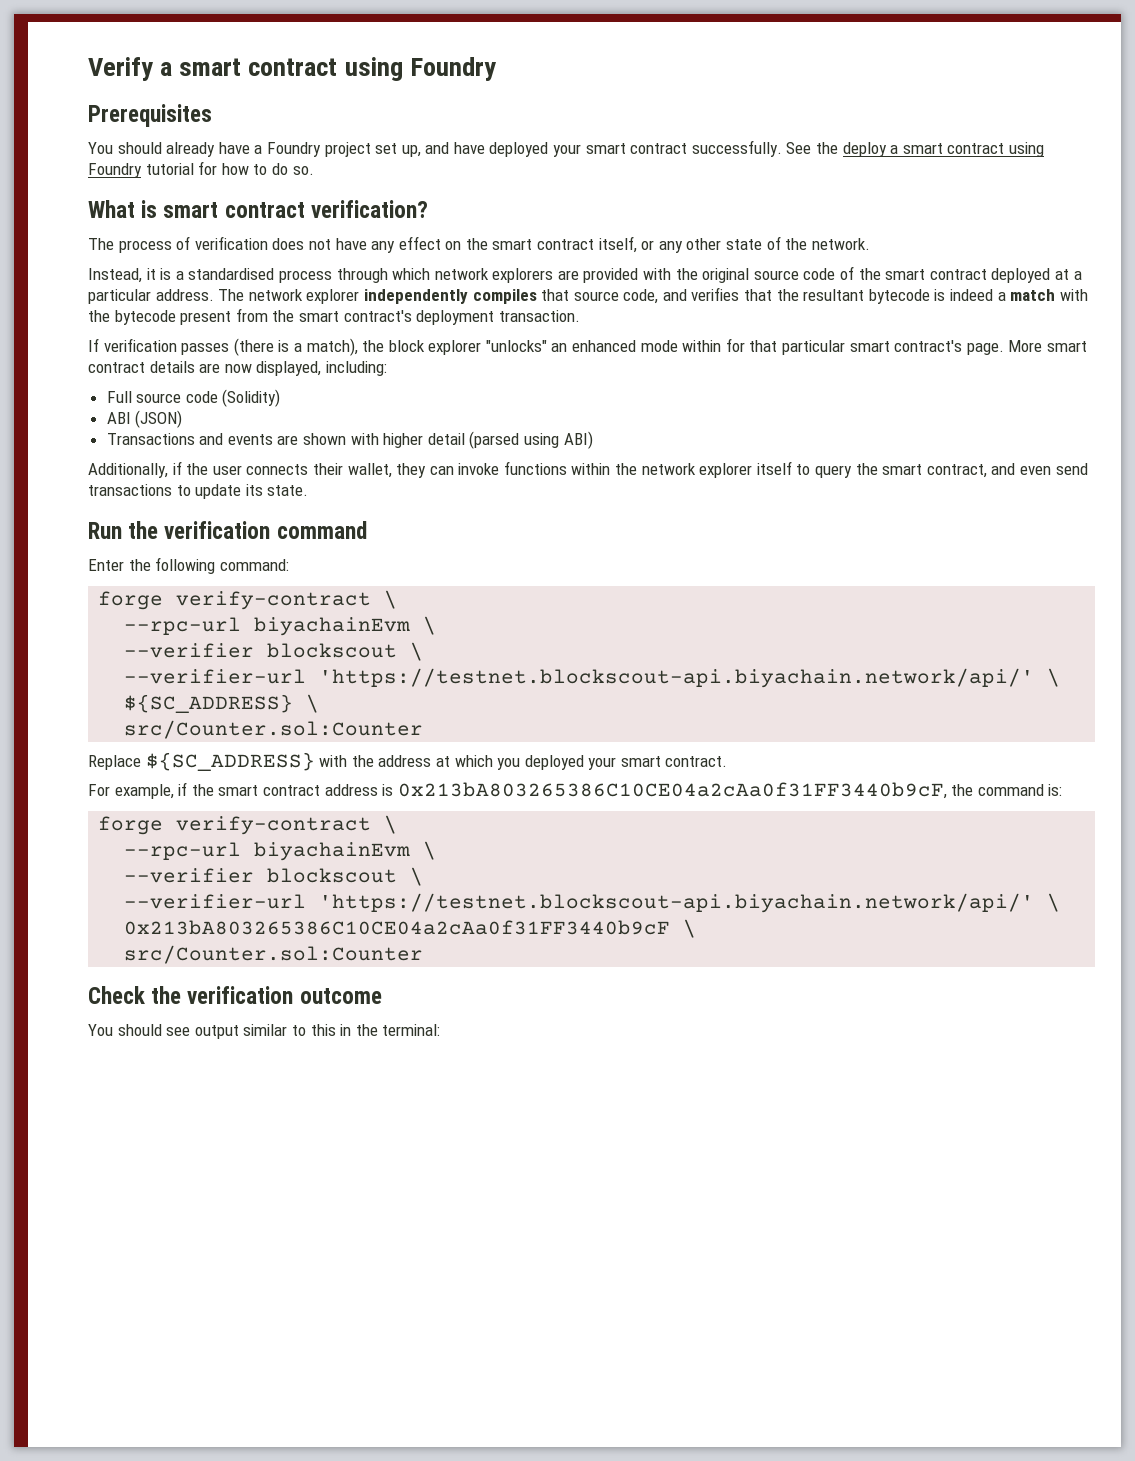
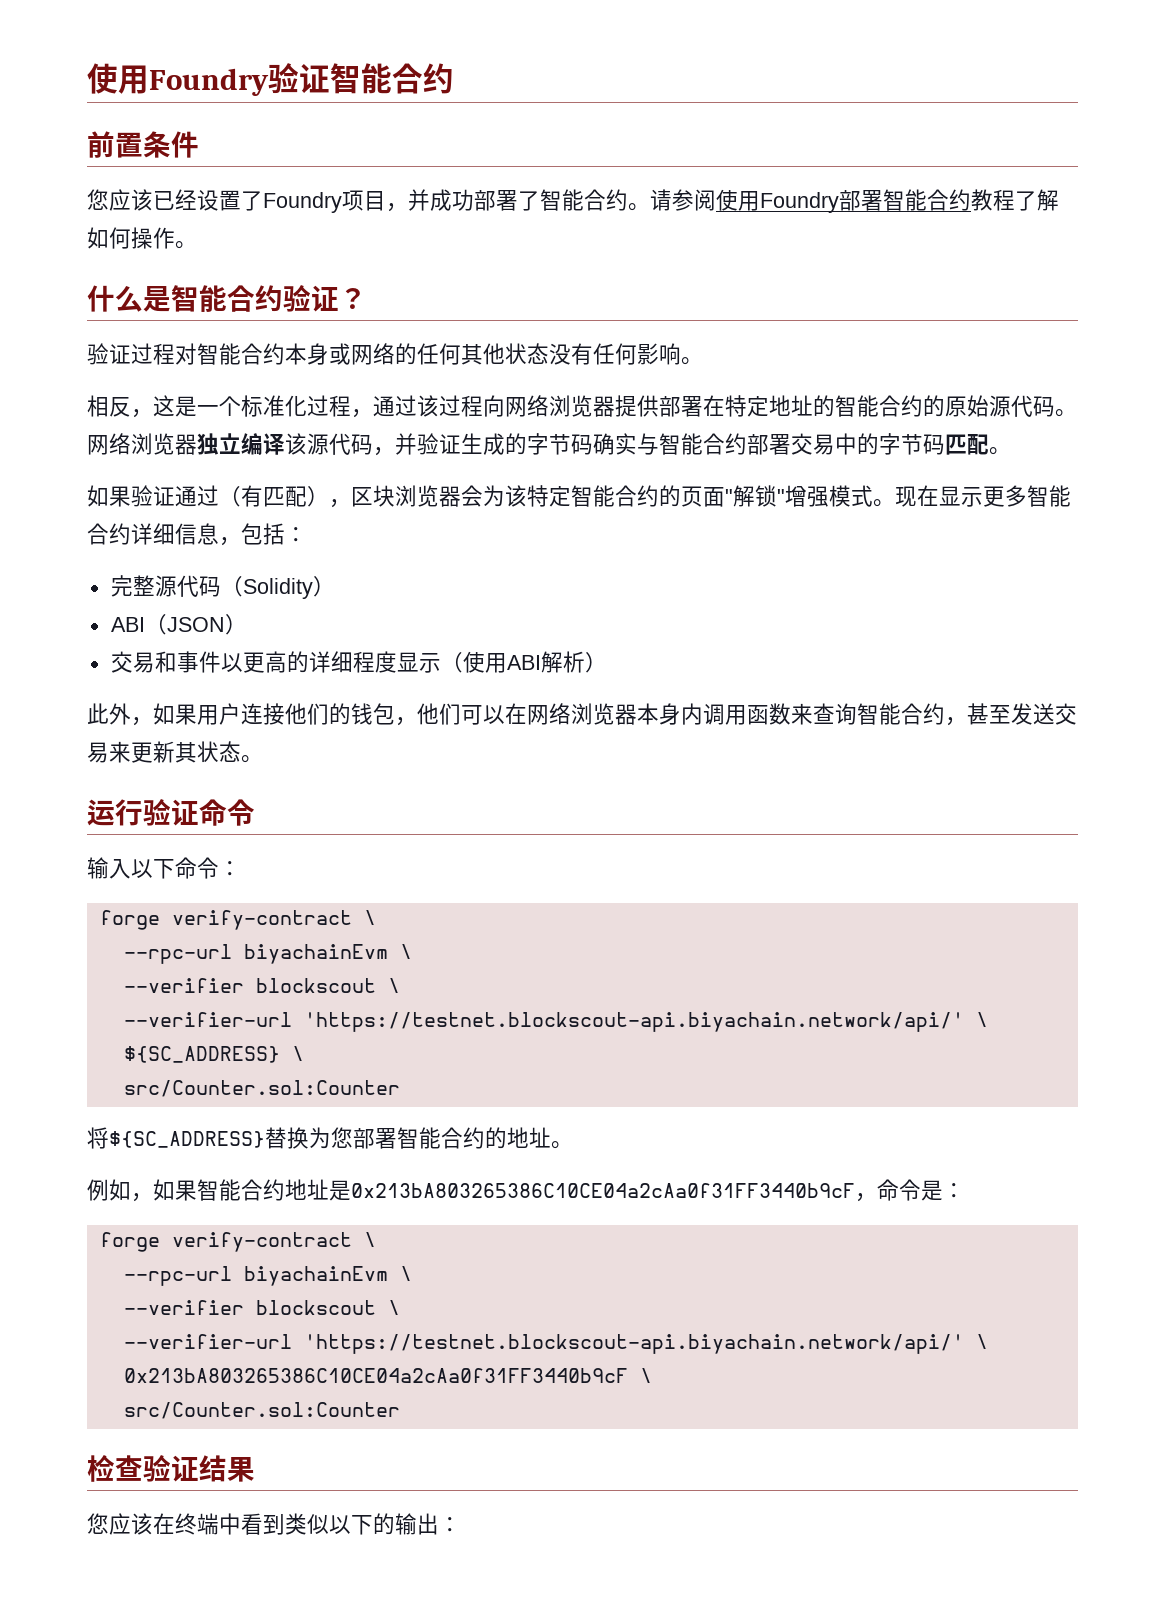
- Verify a smart contract using Foundry
- Prerequisites
- You should already have a Foundry project set up, and have deployed your smart contract successfully. See the deploy a smart contract using Foundry tutorial for how to do so.
- What is smart contract verification?
- The process of verification does not have any effect on the smart contract itself, or any other state of the network.
- Instead, it is a standardised process through which network explorers are provided with the original source code of the smart contract deployed at a particular address. The network explorer independently compiles that source code, and verifies that the resultant bytecode is indeed a match with the bytecode present from the smart contract's deployment transaction.
- If verification passes (there is a match), the block explorer "unlocks" an enhanced mode within for that particular smart contract's page. More smart contract details are now displayed, including:
- Full source code (Solidity)
- ABI (JSON)
- Transactions and events are shown with higher detail (parsed using ABI)
- Additionally, if the user connects their wallet, they can invoke functions within the network explorer itself to query the smart contract, and even send transactions to update its state.
- Run the verification command
- Enter the following command:
+ 使用Foundry验证智能合约
+ 前置条件
+ 您应该已经设置了Foundry项目，并成功部署了智能合约。请参阅使用Foundry部署智能合约教程了解如何操作。
+ 什么是智能合约验证？
+ 验证过程对智能合约本身或网络的任何其他状态没有任何影响。
+ 相反，这是一个标准化过程，通过该过程向网络浏览器提供部署在特定地址的智能合约的原始源代码。网络浏览器独立编译该源代码，并验证生成的字节码确实与智能合约部署交易中的字节码匹配。
+ 如果验证通过（有匹配），区块浏览器会为该特定智能合约的页面"解锁"增强模式。现在显示更多智能合约详细信息，包括：
+ 完整源代码（Solidity）
+ ABI（JSON）
+ 交易和事件以更高的详细程度显示（使用ABI解析）
+ 此外，如果用户连接他们的钱包，他们可以在网络浏览器本身内调用函数来查询智能合约，甚至发送交易来更新其状态。
+ 运行验证命令
+ 输入以下命令：
- Replace ${SC_ADDRESS} with the address at which you deployed your smart contract.
- For example, if the smart contract address is 0x213bA803265386C10CE04a2cAa0f31FF3440b9cF, the command is:
+ 将${SC_ADDRESS}替换为您部署智能合约的地址。
+ 例如，如果智能合约地址是0x213bA803265386C10CE04a2cAa0f31FF3440b9cF，命令是：
- Check the verification outcome
- You should see output similar to this in the terminal:
+ 检查验证结果
+ 您应该在终端中看到类似以下的输出：

